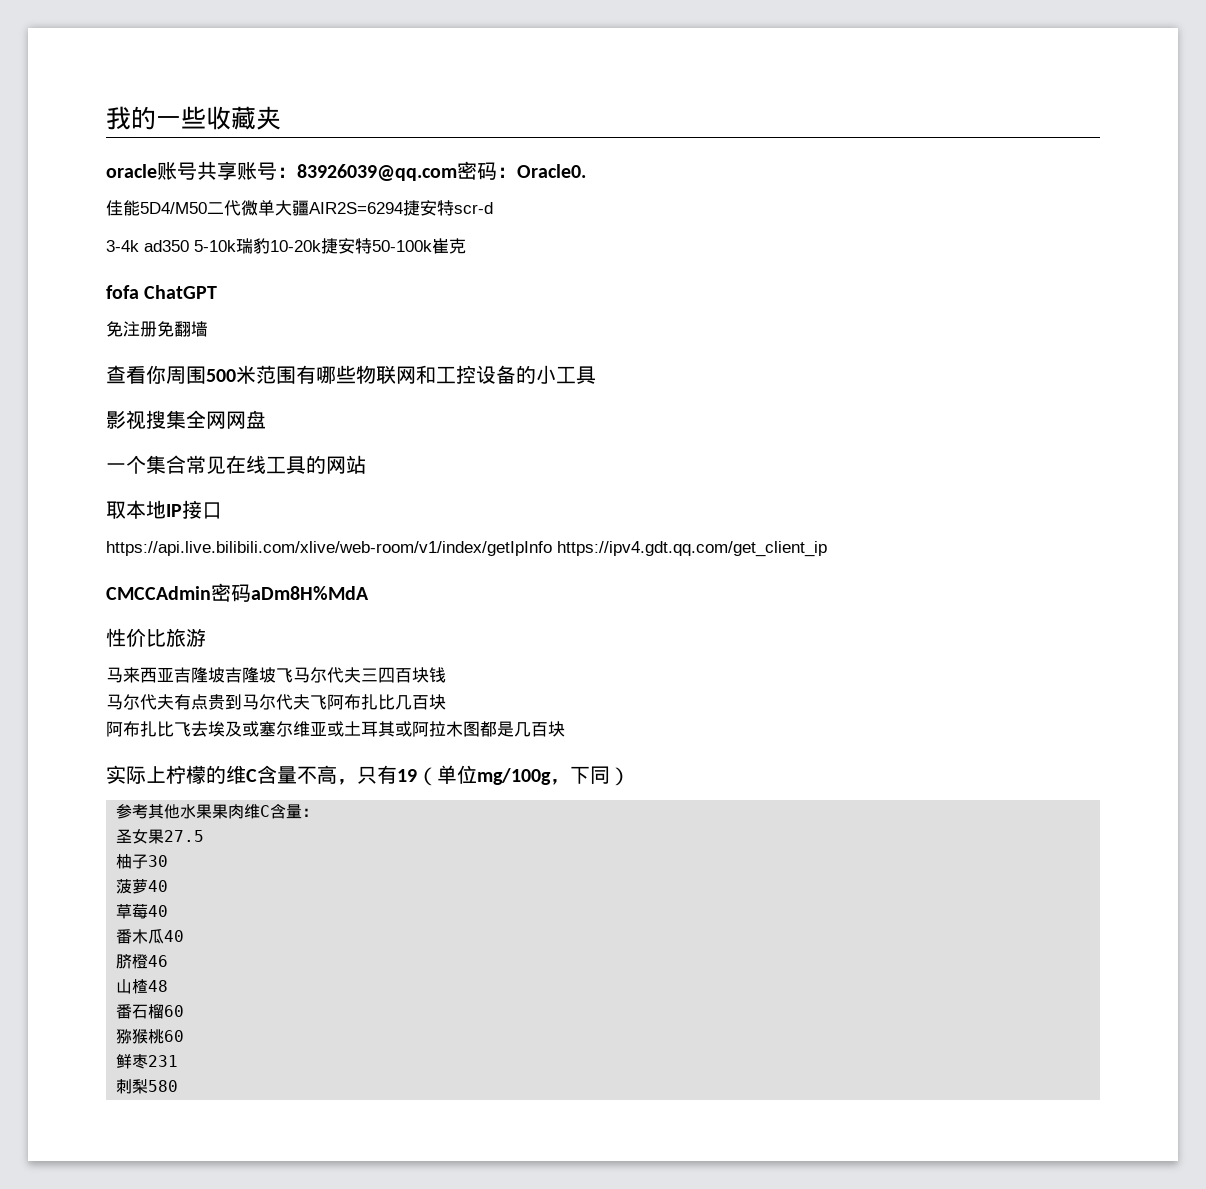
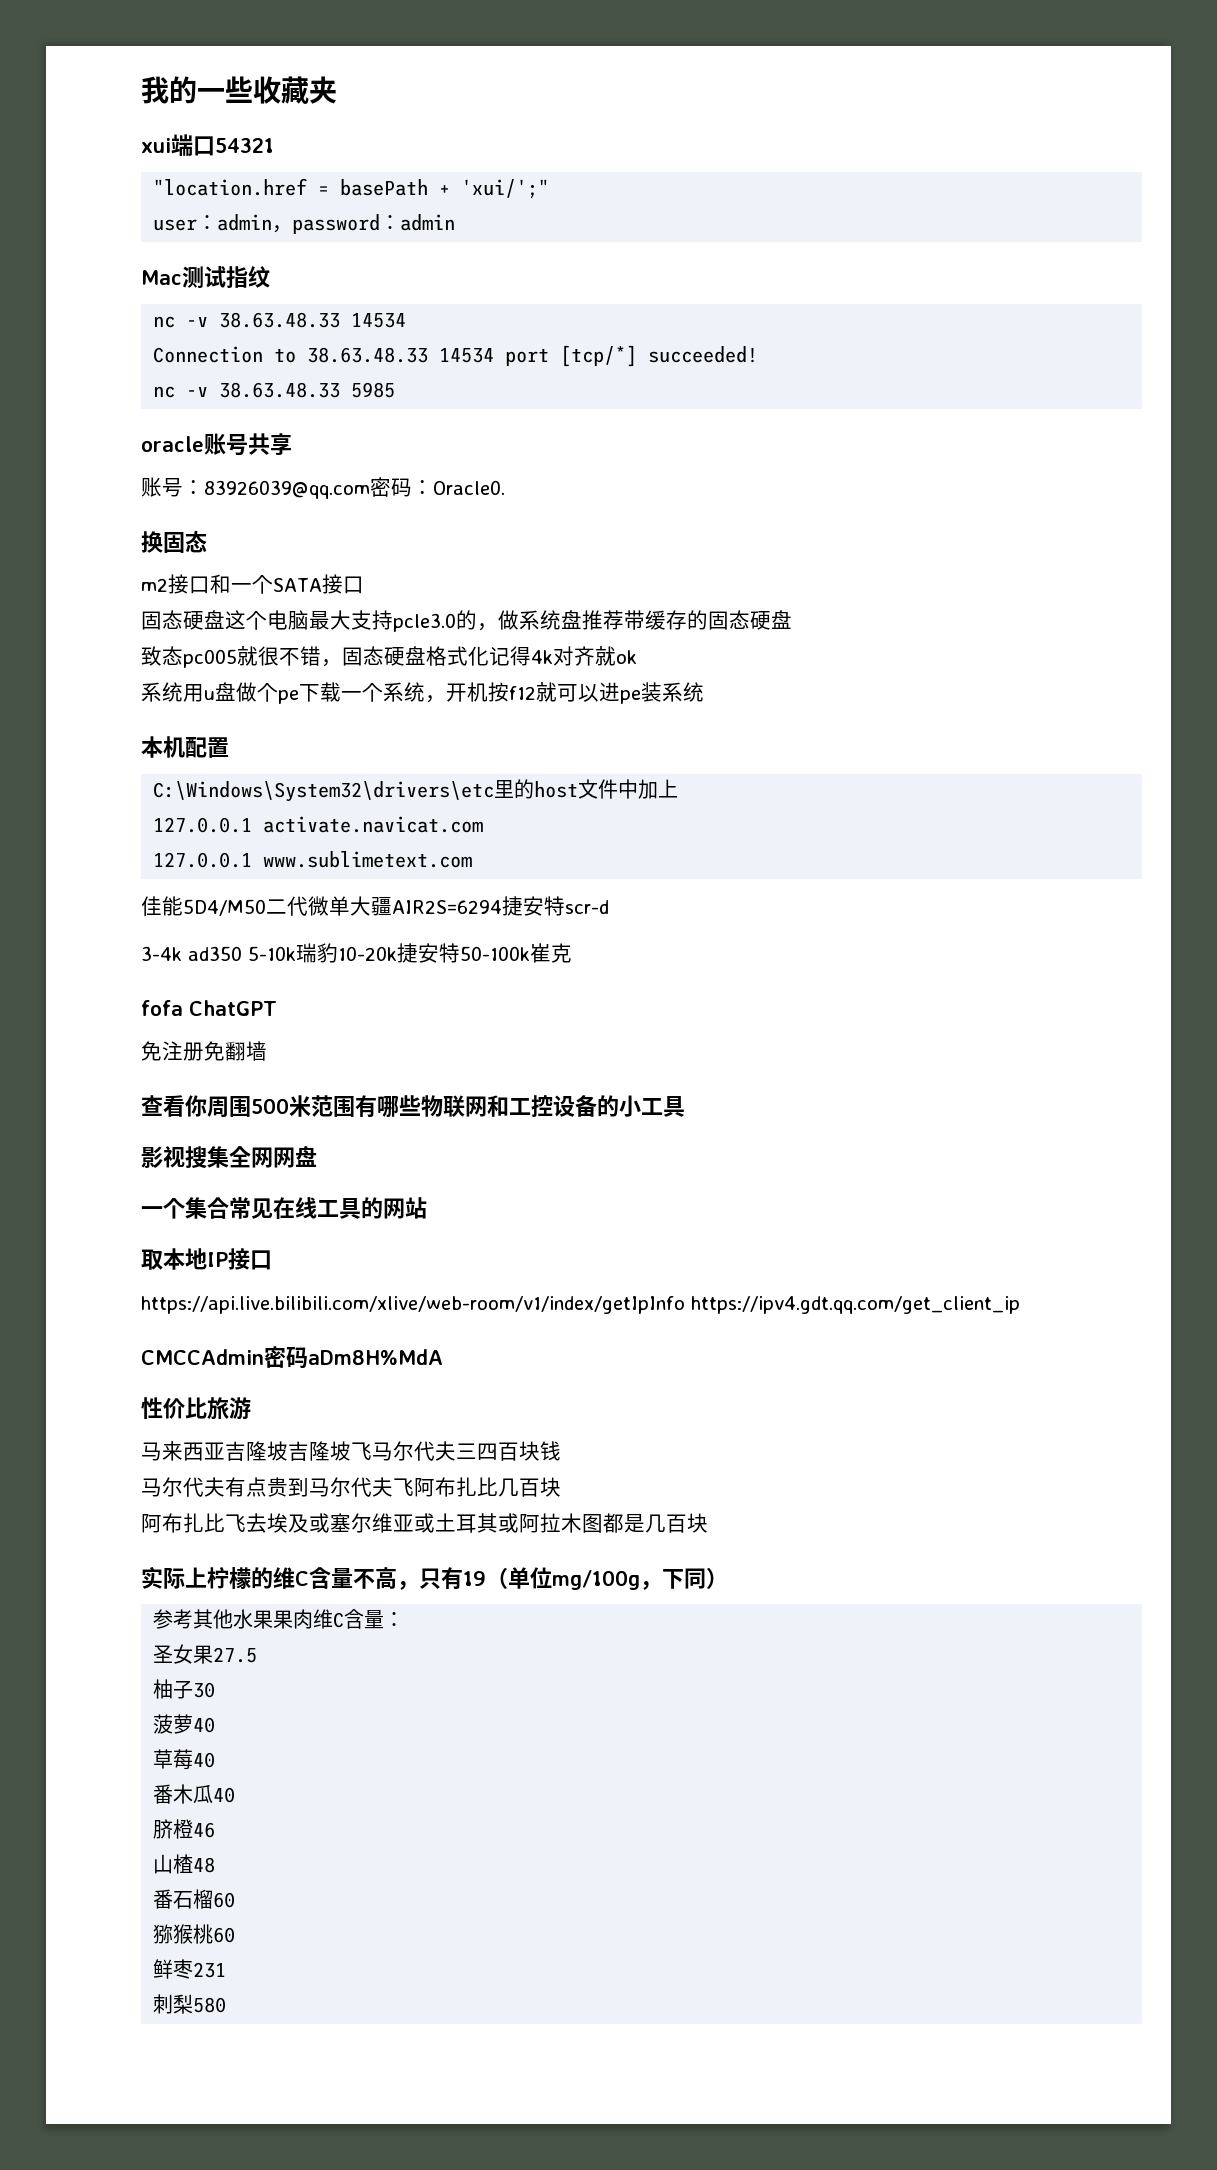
+ xui端口54321
+ "location.href = basePath + 'xui/';"
+ user：admin，password：admin
+ Mac测试指纹
+ nc -v 38.63.48.33 14534
+ Connection to 38.63.48.33 14534 port [tcp/*] succeeded!
+ nc -v 38.63.48.33 5985
- oracle账号共享账号：83926039@qq.com密码：Oracle0.
+ oracle账号共享
+ 账号：83926039@qq.com密码：Oracle0.
+ 换固态
+ m2接口和一个SATA接口
+ 固态硬盘这个电脑最大支持pcle3.0的，做系统盘推荐带缓存的固态硬盘
+ 致态pc005就很不错，固态硬盘格式化记得4k对齐就ok
+ 系统用u盘做个pe下载一个系统，开机按f12就可以进pe装系统
+ 本机配置
+ C:\Windows\System32\drivers\etc里的host文件中加上
+ 127.0.0.1 activate.navicat.com
+ 127.0.0.1 www.sublimetext.com

